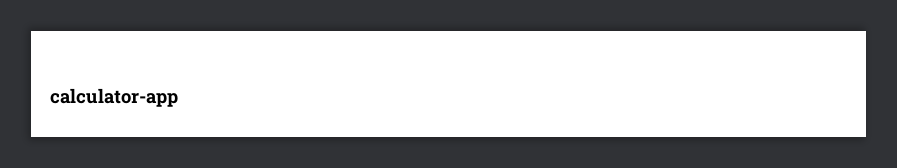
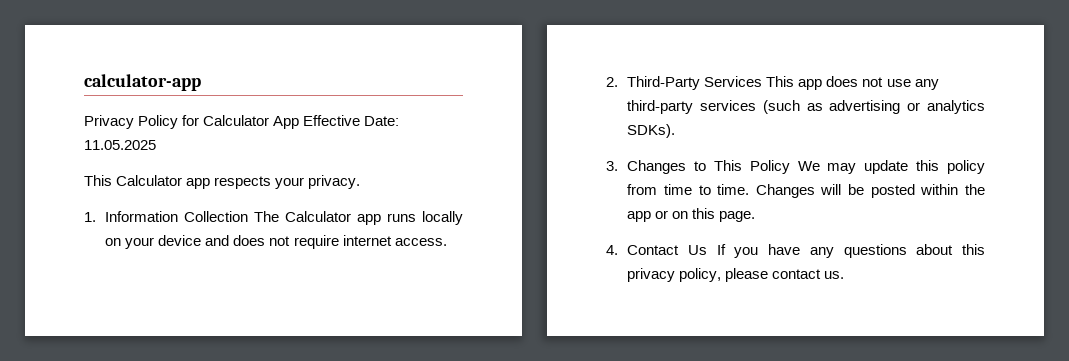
+ Privacy Policy for Calculator App Effective Date: 11.05.2025
+ This Calculator app respects your privacy.
+ 1. Information Collection The Calculator app runs locally on your device and does not require internet access.
+ 2. Third-Party Services This app does not use any third-party services (such as advertising or analytics SDKs).
+ 3. Changes to This Policy We may update this policy from time to time. Changes will be posted within the app or on this page.
+ 4. Contact Us If you have any questions about this privacy policy, please contact us.

